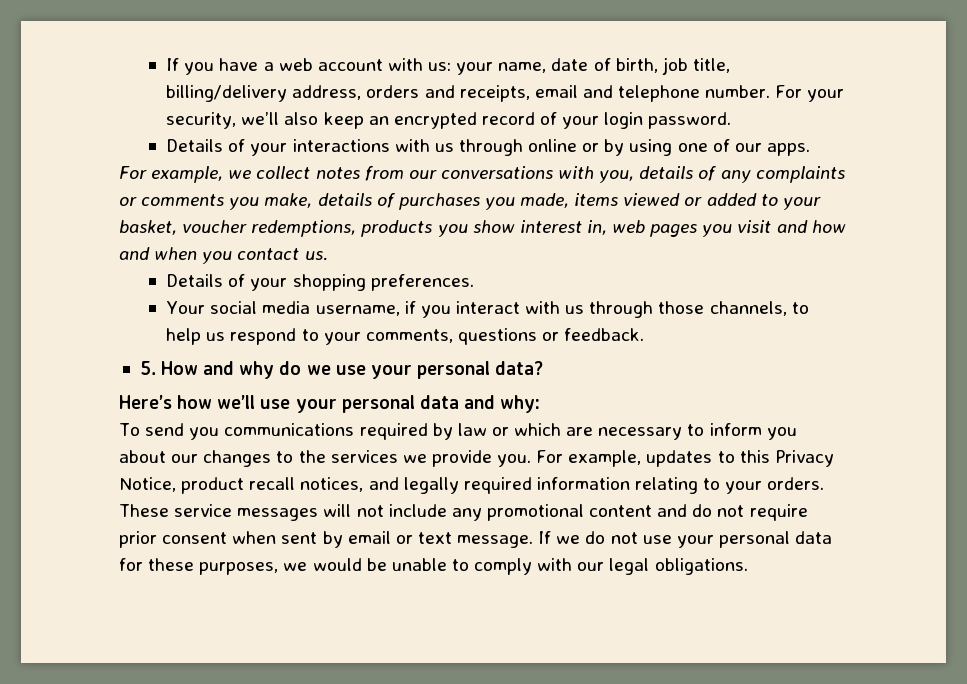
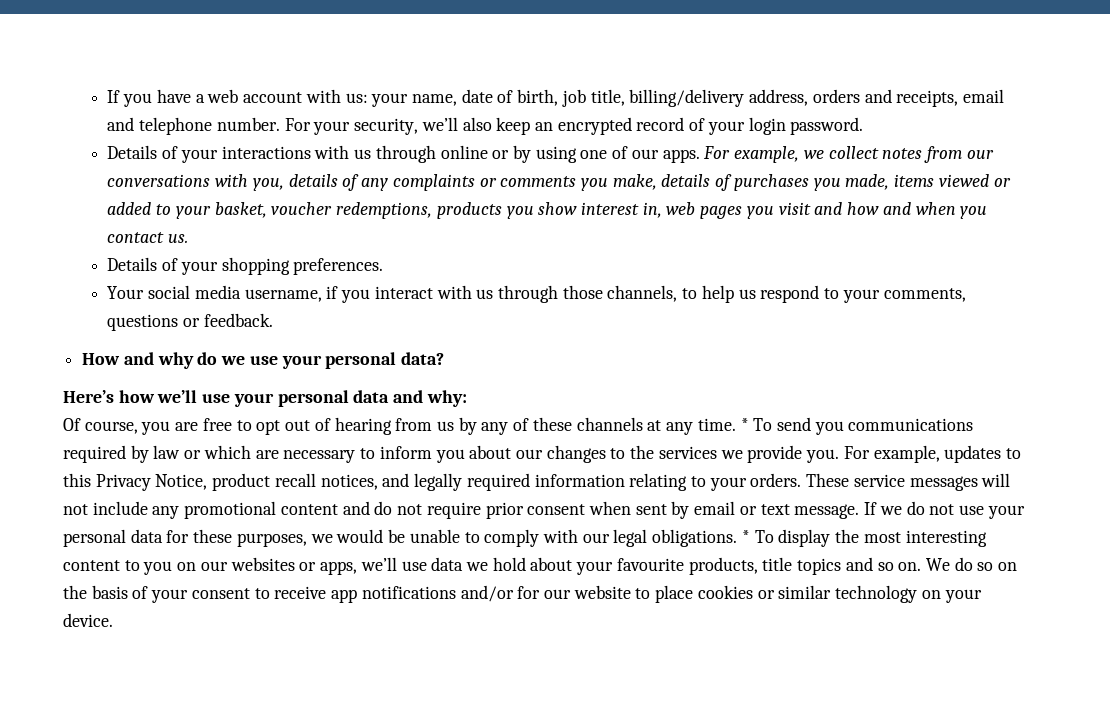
- Details of your interactions with us through online or by using one of our apps.
- For example, we collect notes from our conversations with you, details of any complaints or comments you make, details of purchases you made, items viewed or added to your basket, voucher redemptions, products you show interest in, web pages you visit and how and when you contact us.
+ Details of your interactions with us through online or by using one of our apps. For example, we collect notes from our conversations with you, details of any complaints or comments you make, details of purchases you made, items viewed or added to your basket, voucher redemptions, products you show interest in, web pages you visit and how and when you contact us.
- 5. How and why do we use your personal data?
+ How and why do we use your personal data?
- To send you communications required by law or which are necessary to inform you about our changes to the services we provide you.
+ Of course, you are free to opt out of hearing from us by any of these channels at any time. * To send you communications required by law or which are necessary to inform you about our changes to the services we provide you.
+ * To display the most interesting content to you on our websites or apps, we’ll use data we hold about your favourite products, title topics and so on. We do so on the basis of your consent to receive app notifications and/or for our website to place cookies or similar technology on your device.

